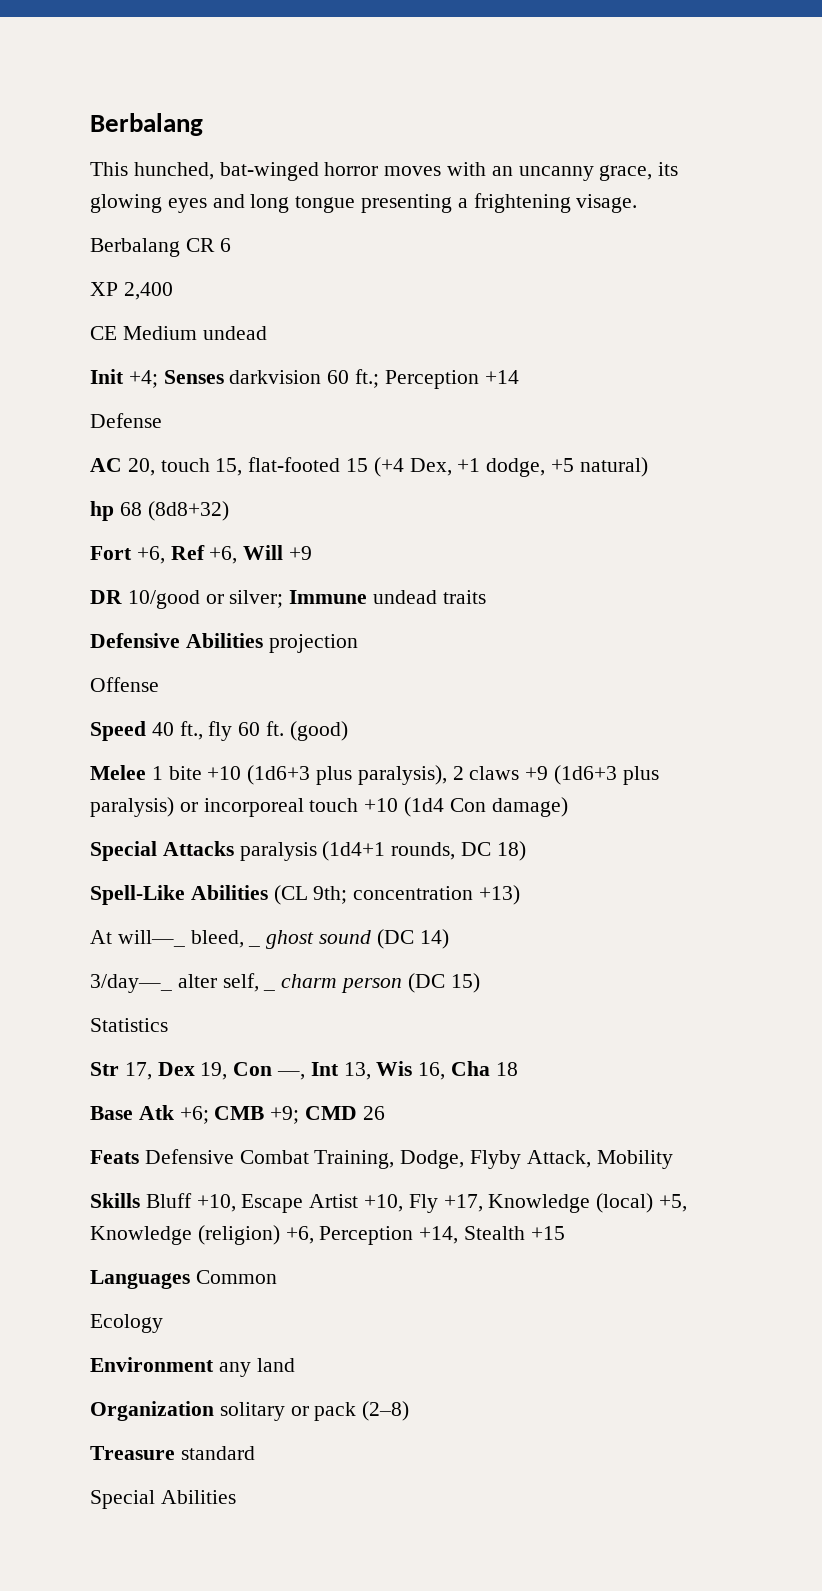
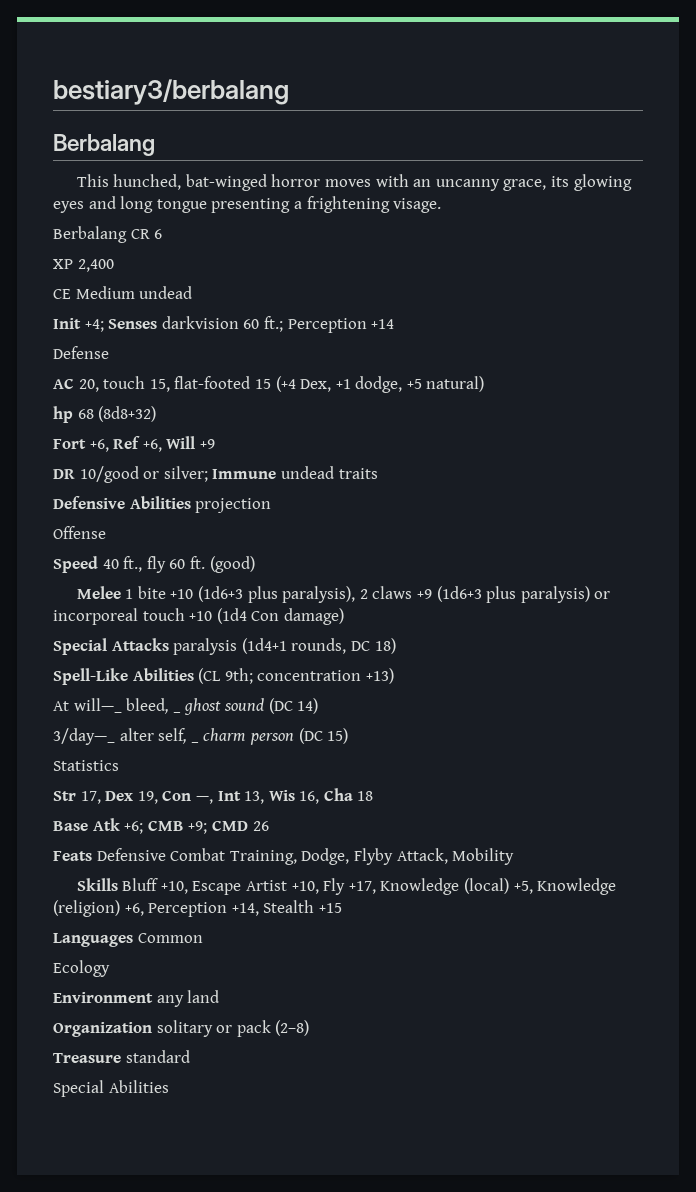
+ bestiary3/berbalang

